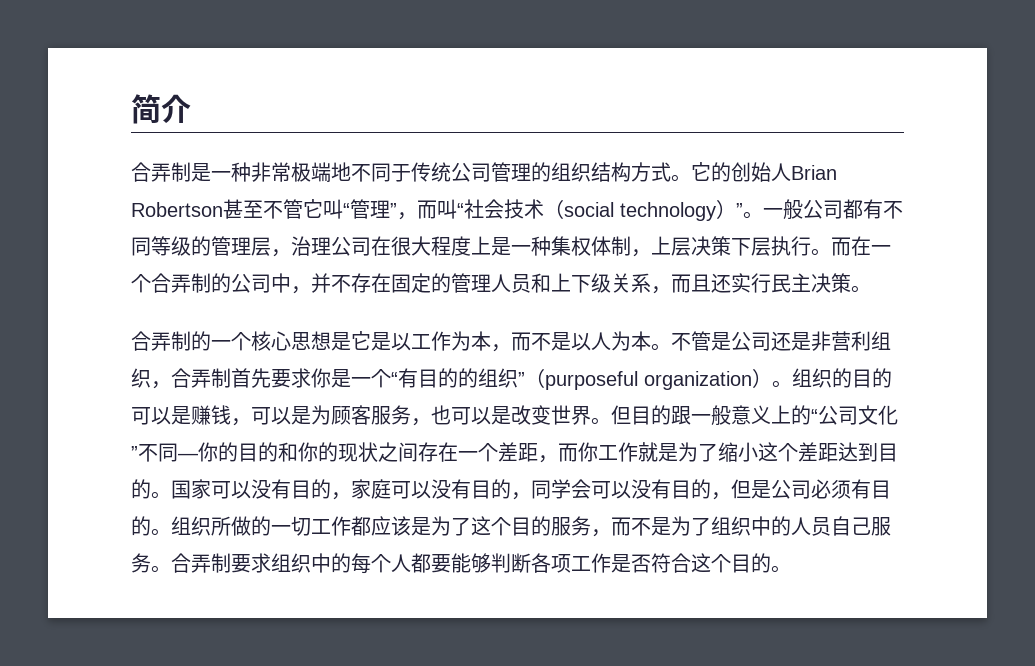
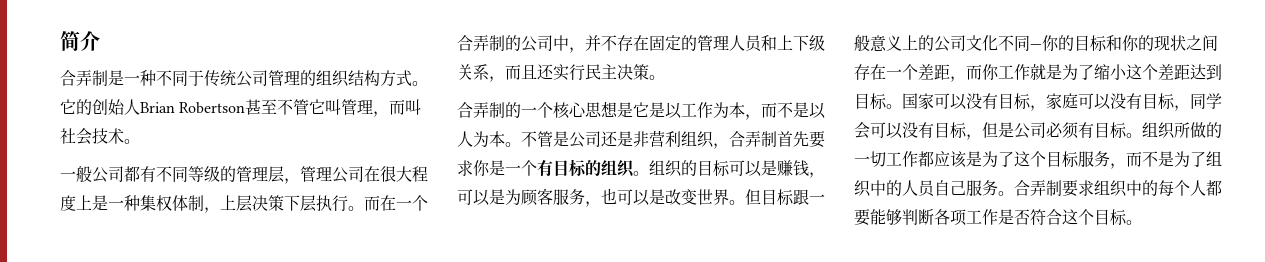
- 合弄制是一种非常极端地不同于传统公司管理的组织结构方式。
+ 合弄制是一种不同于传统公司管理的组织结构方式。
- 它的创始人Brian Robertson甚至不管它叫“管理”，而叫“社会技术（social technology）”。一般公司都有不同等级的管理层，治理公司在很大程度上是一种集权体制，上层决策下层执行。
+ 它的创始人Brian Robertson甚至不管它叫管理，而叫社会技术。
+ 一般公司都有不同等级的管理层，管理公司在很大程度上是一种集权体制，上层决策下层执行。
- 不管是公司还是非营利组织，合弄制首先要求你是一个“有目的的组织”（purposeful organization）。
+ 不管是公司还是非营利组织，合弄制首先要求你是一个有目标的组织。
- 组织的目的可以是赚钱，可以是为顾客服务，也可以是改变世界。
+ 组织的目标可以是赚钱，可以是为顾客服务，也可以是改变世界。
- 但目的跟一般意义上的“公司文化”不同—你的目的和你的现状之间存在一个差距，而你工作就是为了缩小这个差距达到目的。
+ 但目标跟一般意义上的公司文化不同—你的目标和你的现状之间存在一个差距，而你工作就是为了缩小这个差距达到目标。
- 国家可以没有目的，家庭可以没有目的，同学会可以没有目的，但是公司必须有目的。
+ 国家可以没有目标，家庭可以没有目标，同学会可以没有目标，但是公司必须有目标。
- 组织所做的一切工作都应该是为了这个目的服务，而不是为了组织中的人员自己服务。
+ 组织所做的一切工作都应该是为了这个目标服务，而不是为了组织中的人员自己服务。
- 合弄制要求组织中的每个人都要能够判断各项工作是否符合这个目的。
+ 合弄制要求组织中的每个人都要能够判断各项工作是否符合这个目标。

